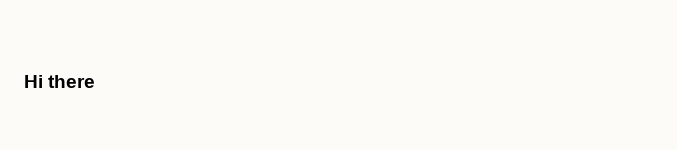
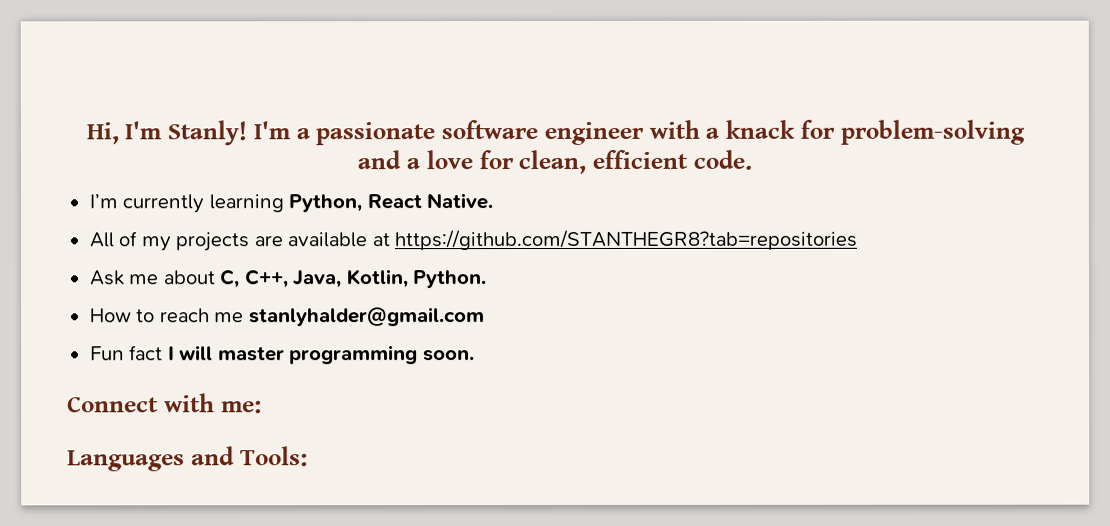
- Hi there
+ Hi, I'm Stanly! I'm a passionate software engineer with a knack for problem-solving and a love for clean, efficient code.
+ I’m currently learning Python, React Native.
+ All of my projects are available at https://github.com/STANTHEGR8?tab=repositories
+ Ask me about C, C++, Java, Kotlin, Python.
+ How to reach me stanlyhalder@gmail.com
+ Fun fact I will master programming soon.
+ Connect with me:
+ Languages and Tools:

